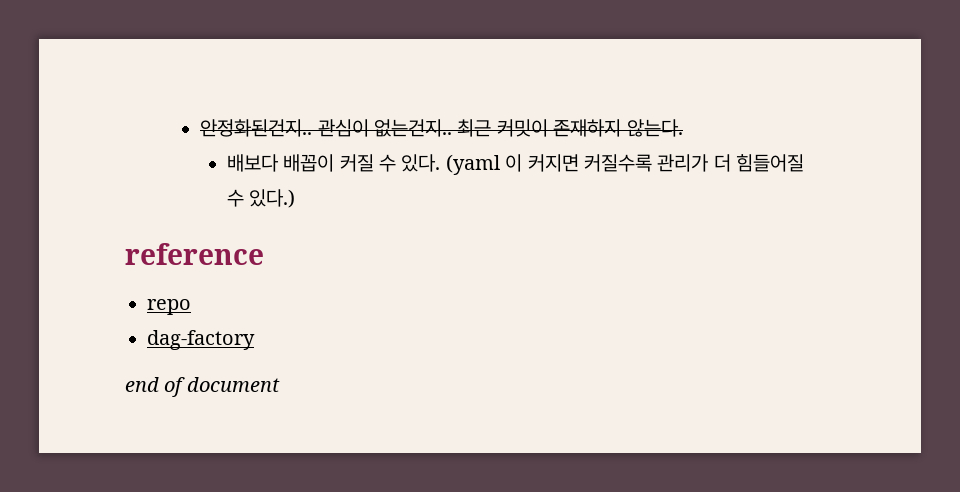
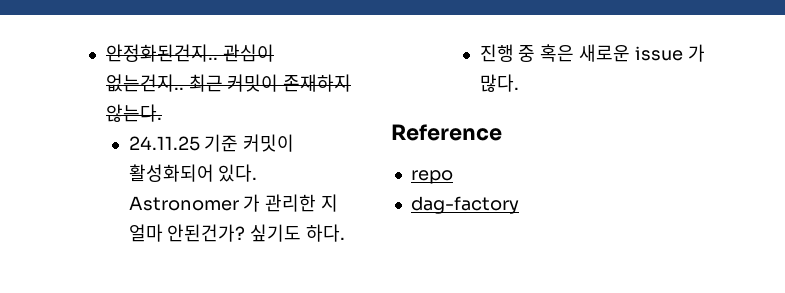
- 배보다 배꼽이 커질 수 있다. (yaml 이 커지면 커질수록 관리가 더 힘들어질 수 있다.)
- reference
+ 24.11.25 기준 커밋이 활성화되어 있다. Astronomer 가 관리한 지 얼마 안된건가? 싶기도 하다.
+ 진행 중 혹은 새로운 issue 가 많다.
+ Reference
- end of document

